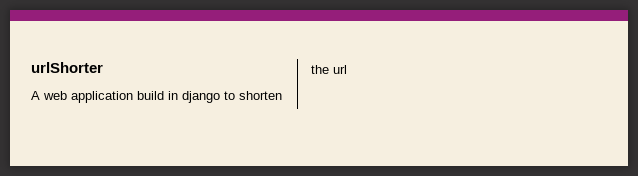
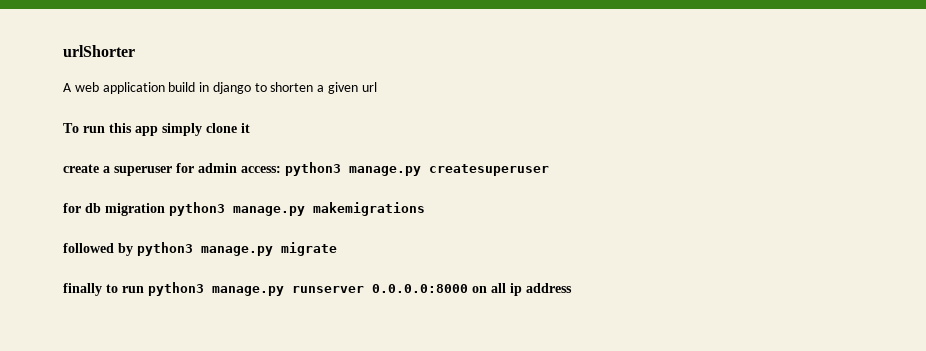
- A web application build in django to shorten the url
+ A web application build in django to shorten a given url
+ To run this app simply clone it
+ create a superuser for admin access: python3 manage.py createsuperuser
+ for db migration python3 manage.py makemigrations
+ followed by python3 manage.py migrate
+ finally to run python3 manage.py runserver 0.0.0.0:8000 on all ip address

